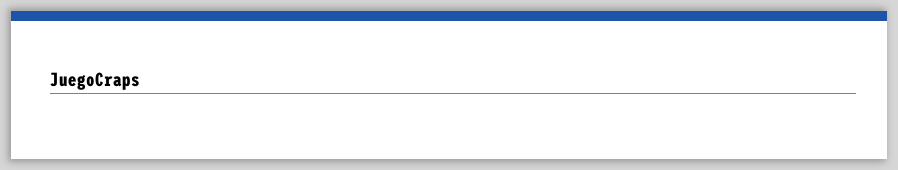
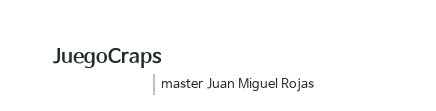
+ master Juan Miguel Rojas

